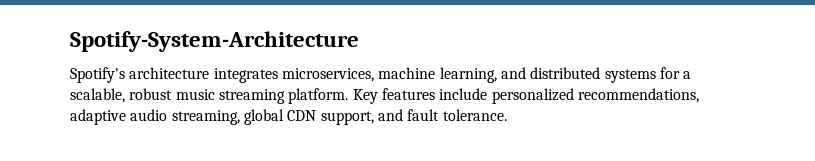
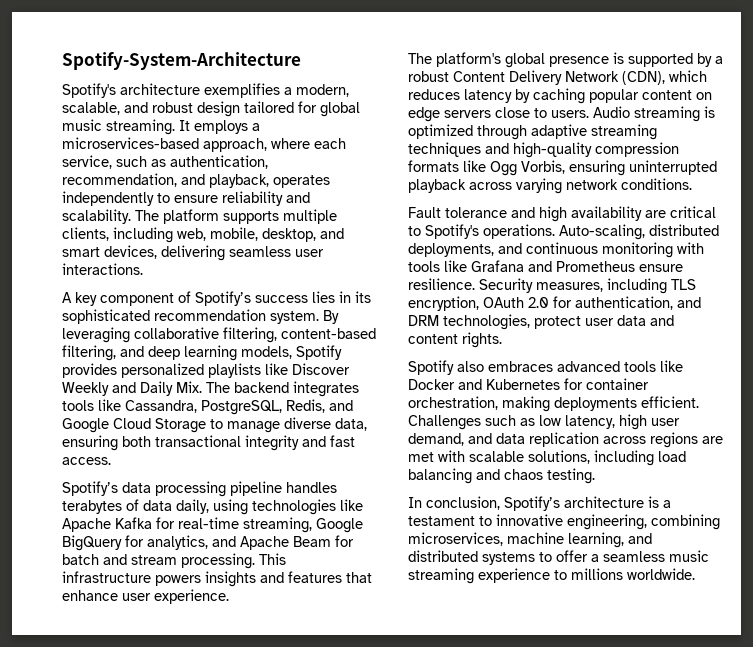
- Spotify's architecture integrates microservices, machine learning, and distributed systems for a scalable, robust music streaming platform. Key features include personalized recommendations, adaptive audio streaming, global CDN support, and fault tolerance.
+ Spotify's architecture exemplifies a modern, scalable, and robust design tailored for global music streaming. It employs a microservices-based approach, where each service, such as authentication, recommendation, and playback, operates independently to ensure reliability and scalability. The platform supports multiple clients, including web, mobile, desktop, and smart devices, delivering seamless user interactions.
+ A key component of Spotify’s success lies in its sophisticated recommendation system. By leveraging collaborative filtering, content-based filtering, and deep learning models, Spotify provides personalized playlists like Discover Weekly and Daily Mix. The backend integrates tools like Cassandra, PostgreSQL, Redis, and Google Cloud Storage to manage diverse data, ensuring both transactional integrity and fast access.
+ Spotify’s data processing pipeline handles terabytes of data daily, using technologies like Apache Kafka for real-time streaming, Google BigQuery for analytics, and Apache Beam for batch and stream processing. This infrastructure powers insights and features that enhance user experience.
+ The platform's global presence is supported by a robust Content Delivery Network (CDN), which reduces latency by caching popular content on edge servers close to users. Audio streaming is optimized through adaptive streaming techniques and high-quality compression formats like Ogg Vorbis, ensuring uninterrupted playback across varying network conditions.
+ Fault tolerance and high availability are critical to Spotify's operations. Auto-scaling, distributed deployments, and continuous monitoring with tools like Grafana and Prometheus ensure resilience. Security measures, including TLS encryption, OAuth 2.0 for authentication, and DRM technologies, protect user data and content rights.
+ Spotify also embraces advanced tools like Docker and Kubernetes for container orchestration, making deployments efficient. Challenges such as low latency, high user demand, and data replication across regions are met with scalable solutions, including load balancing and chaos testing.
+ In conclusion, Spotify’s architecture is a testament to innovative engineering, combining microservices, machine learning, and distributed systems to offer a seamless music streaming experience to millions worldwide.

